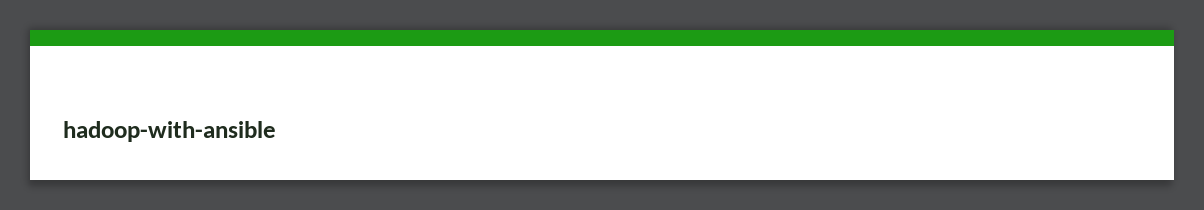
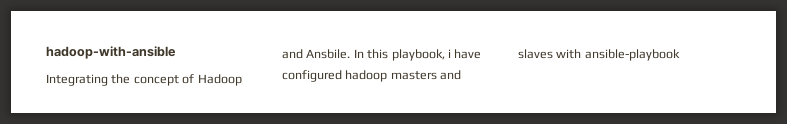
+ Integrating the concept of Hadoop and Ansbile. In this playbook, i have configured hadoop masters and slaves with ansible-playbook

